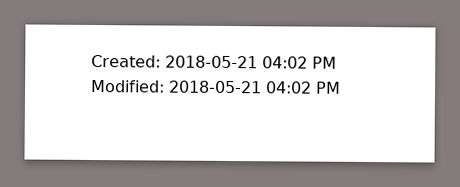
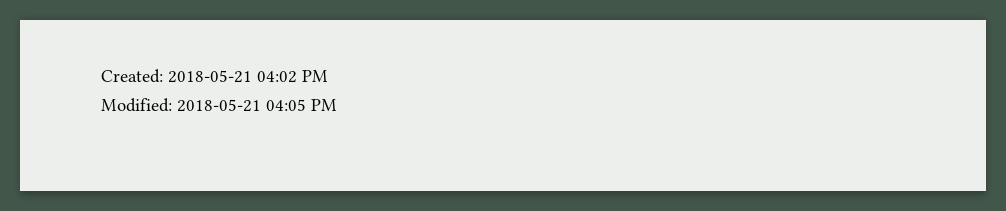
- Modified: 2018-05-21 04:02 PM
+ Modified: 2018-05-21 04:05 PM

